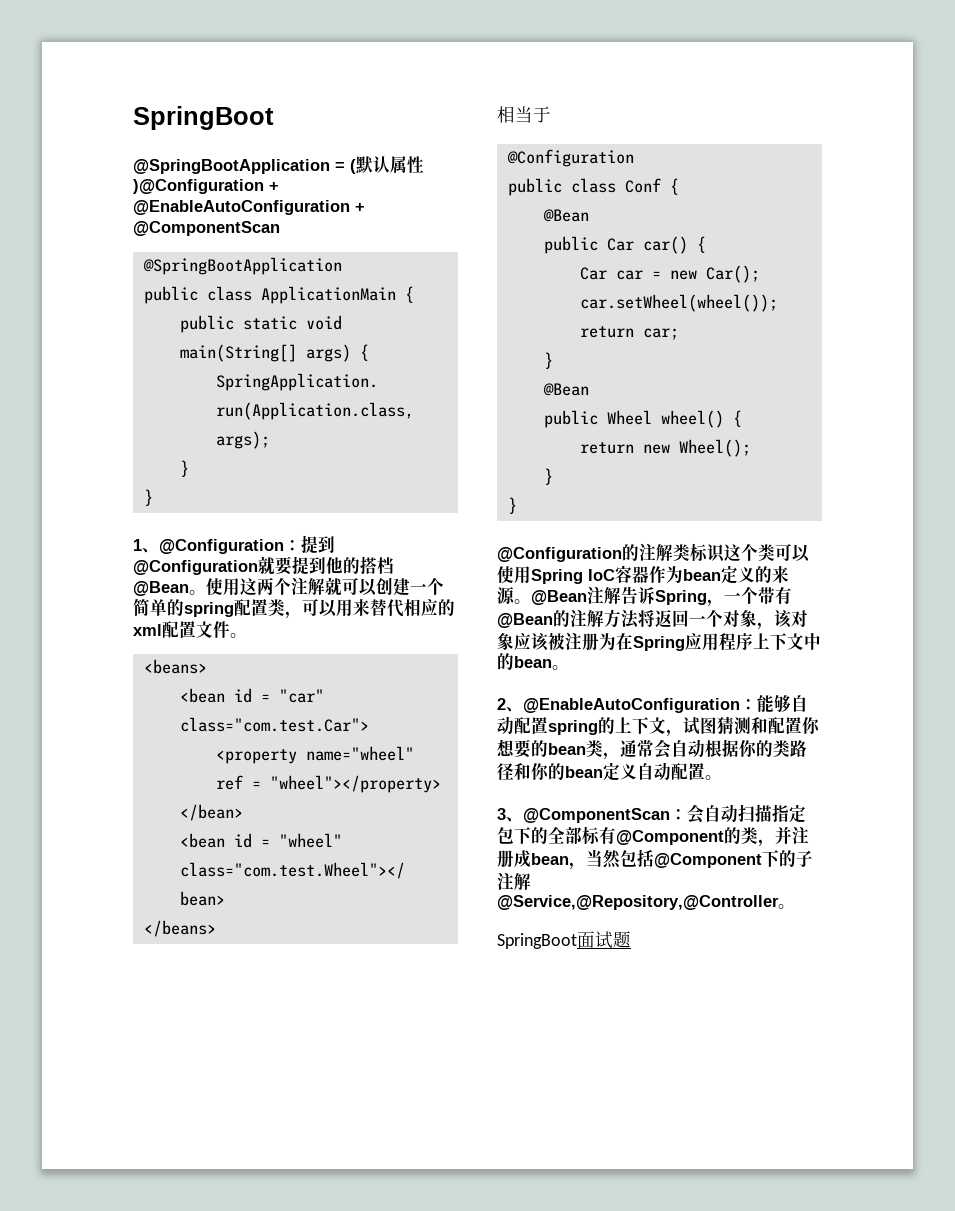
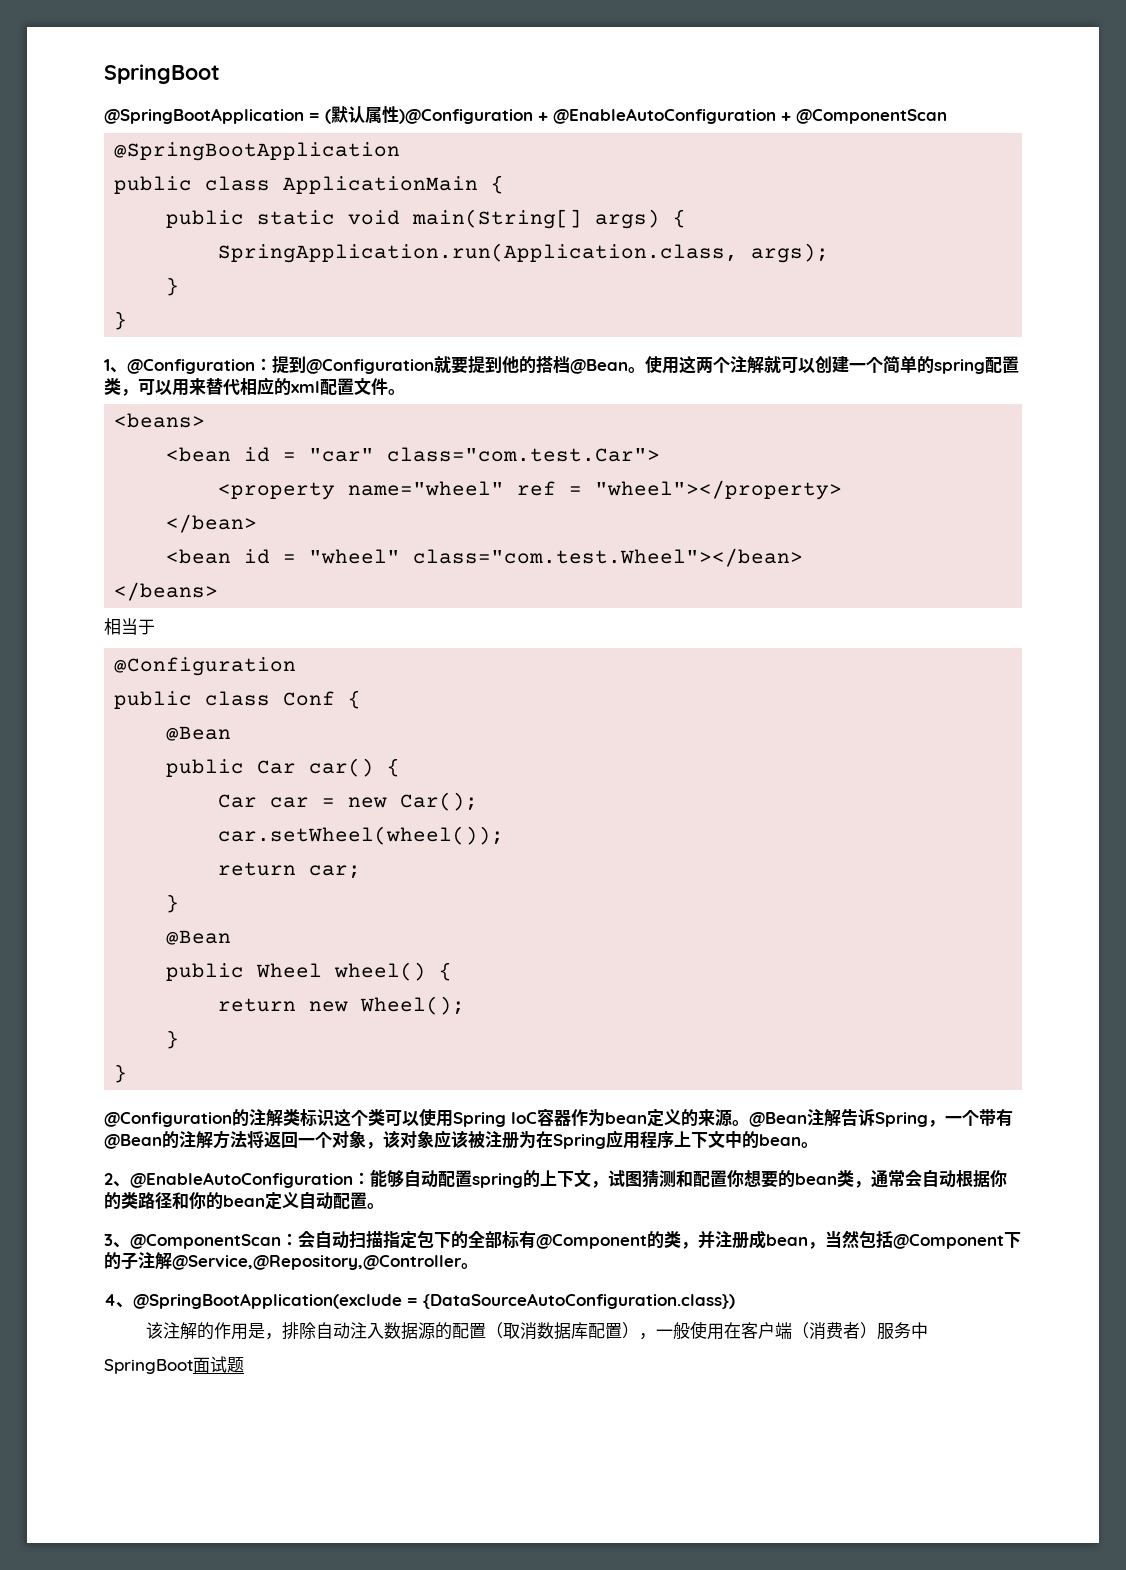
+ 4、@SpringBootApplication(exclude = {DataSourceAutoConfiguration.class})
+ 该注解的作用是，排除自动注入数据源的配置（取消数据库配置），一般使用在客户端（消费者）服务中

